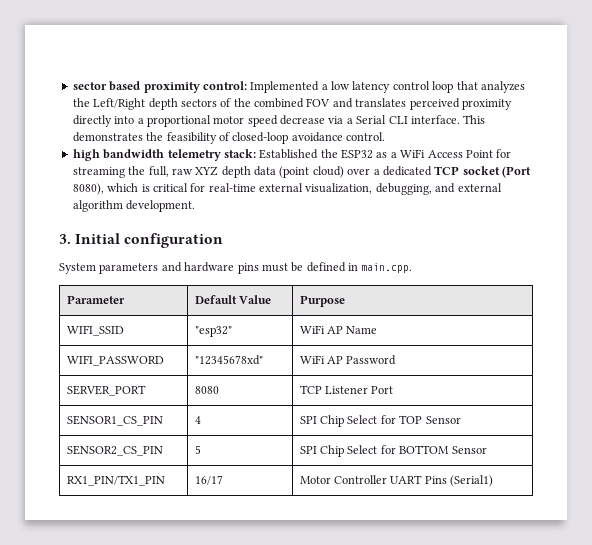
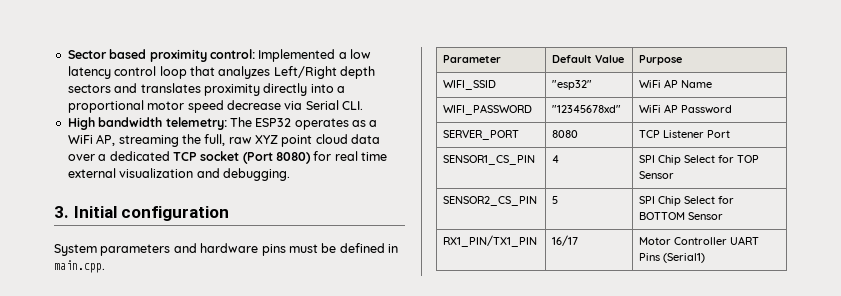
- sector based proximity control: Implemented a low latency control loop that analyzes the Left/Right depth sectors of the combined FOV and translates perceived proximity directly into a proportional motor speed decrease via a Serial CLI interface. This demonstrates the feasibility of closed-loop avoidance control.
- high bandwidth telemetry stack: Established the ESP32 as a WiFi Access Point for streaming the full, raw XYZ depth data (point cloud) over a dedicated TCP socket (Port 8080), which is critical for real-time external visualization, debugging, and external algorithm development.
+ Sector based proximity control: Implemented a low latency control loop that analyzes Left/Right depth sectors and translates proximity directly into a proportional motor speed decrease via Serial CLI.
+ High bandwidth telemetry: The ESP32 operates as a WiFi AP, streaming the full, raw XYZ point cloud data over a dedicated TCP socket (Port 8080) for real time external visualization and debugging.

